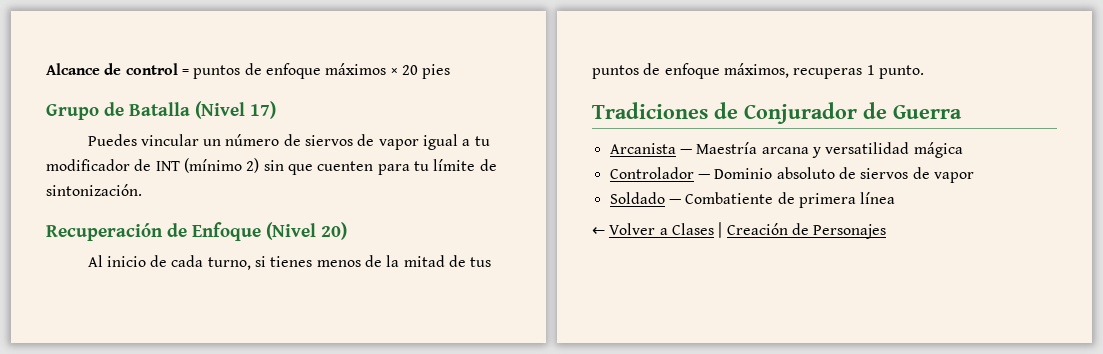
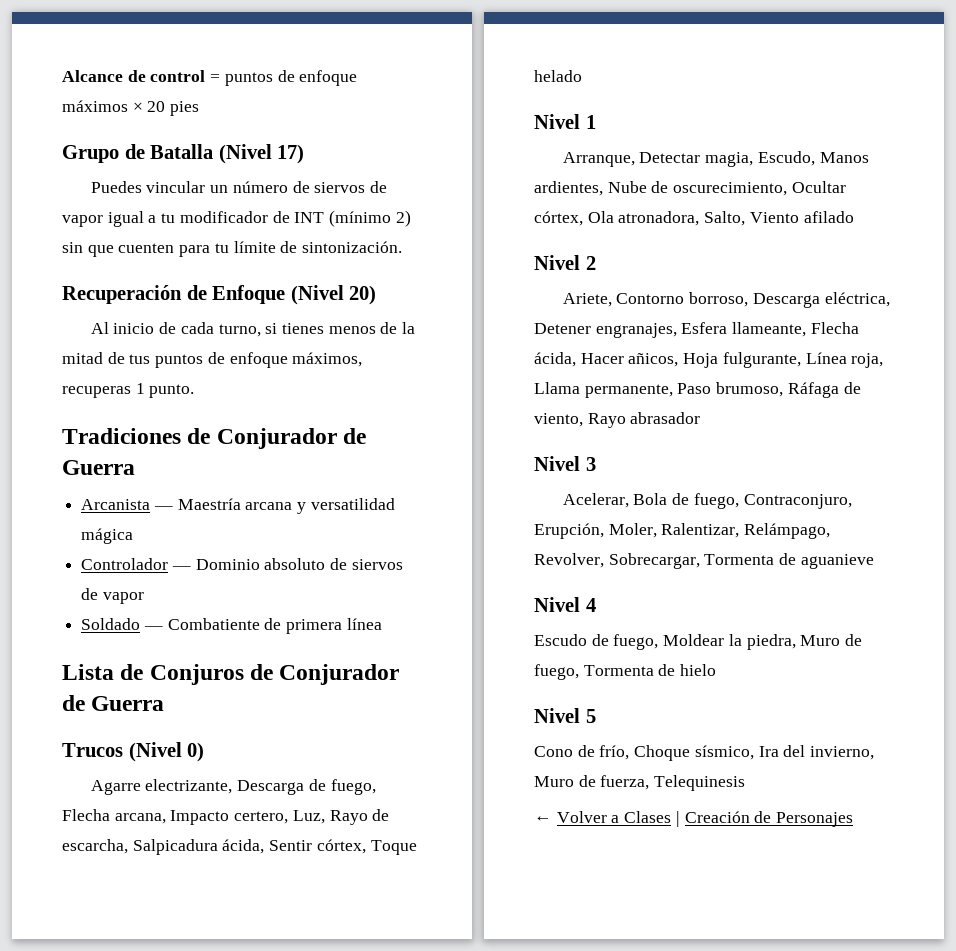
+ Lista de Conjuros de Conjurador de Guerra
+ Trucos (Nivel 0)
+ Agarre electrizante, Descarga de fuego, Flecha arcana, Impacto certero, Luz, Rayo de escarcha, Salpicadura ácida, Sentir córtex, Toque helado
+ Nivel 1
+ Arranque, Detectar magia, Escudo, Manos ardientes, Nube de oscurecimiento, Ocultar córtex, Ola atronadora, Salto, Viento afilado
+ Nivel 2
+ Ariete, Contorno borroso, Descarga eléctrica, Detener engranajes, Esfera llameante, Flecha ácida, Hacer añicos, Hoja fulgurante, Línea roja, Llama permanente, Paso brumoso, Ráfaga de viento, Rayo abrasador
+ Nivel 3
+ Acelerar, Bola de fuego, Contraconjuro, Erupción, Moler, Ralentizar, Relámpago, Revolver, Sobrecargar, Tormenta de aguanieve
+ Nivel 4
+ Escudo de fuego, Moldear la piedra, Muro de fuego, Tormenta de hielo
+ Nivel 5
+ Cono de frío, Choque sísmico, Ira del invierno, Muro de fuerza, Telequinesis

